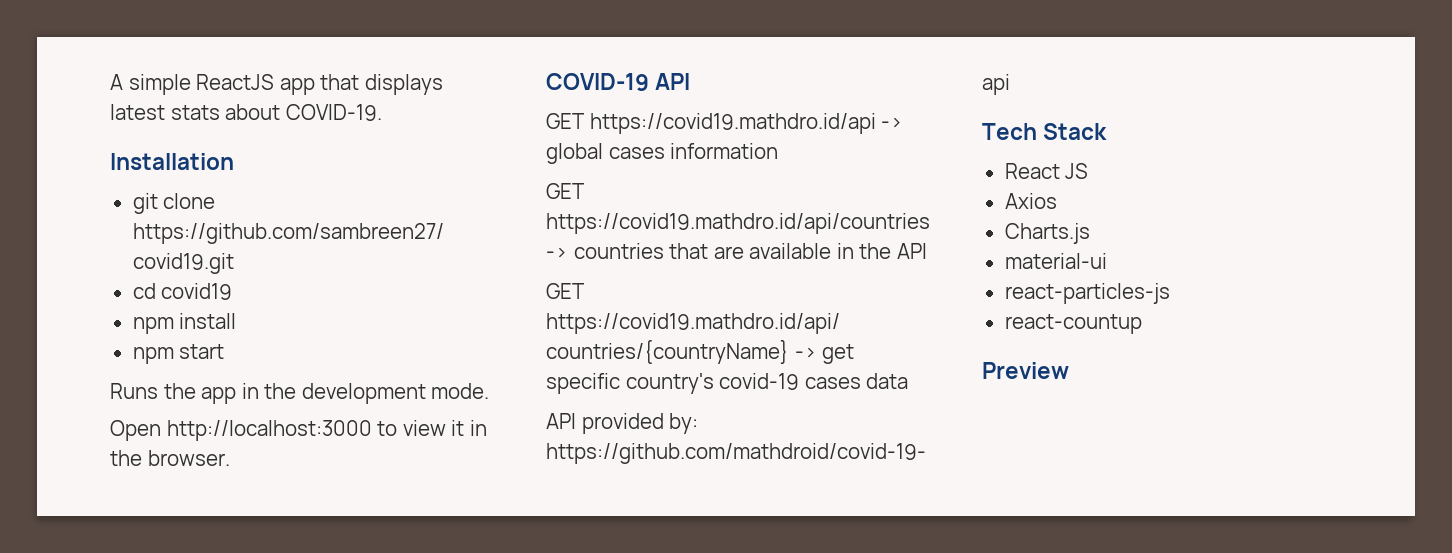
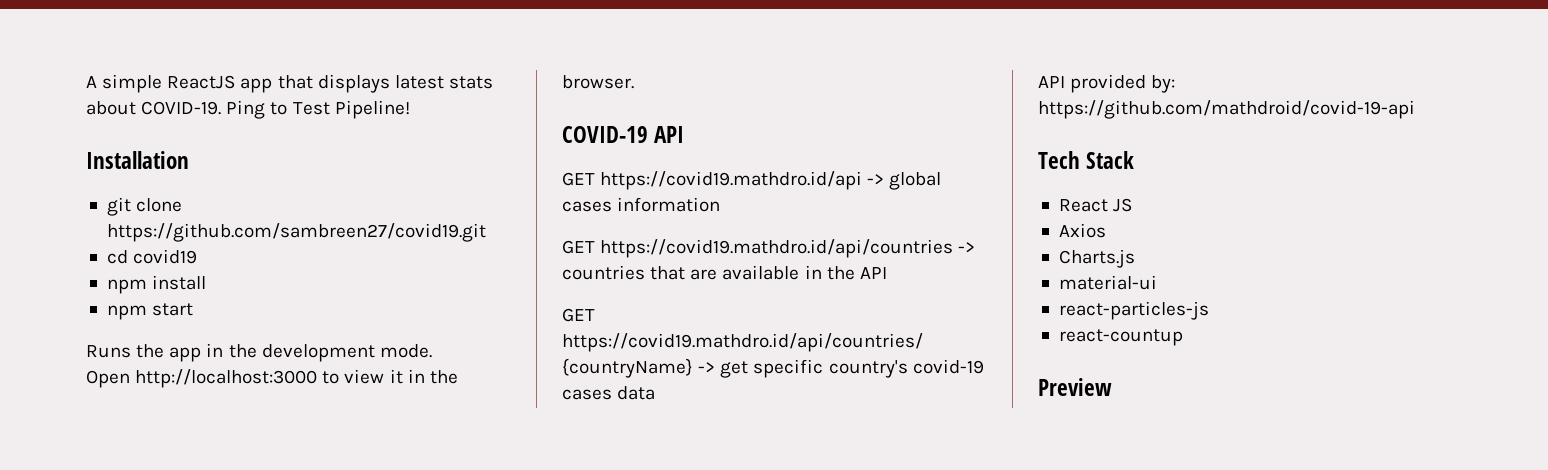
+ Ping to Test Pipeline!

